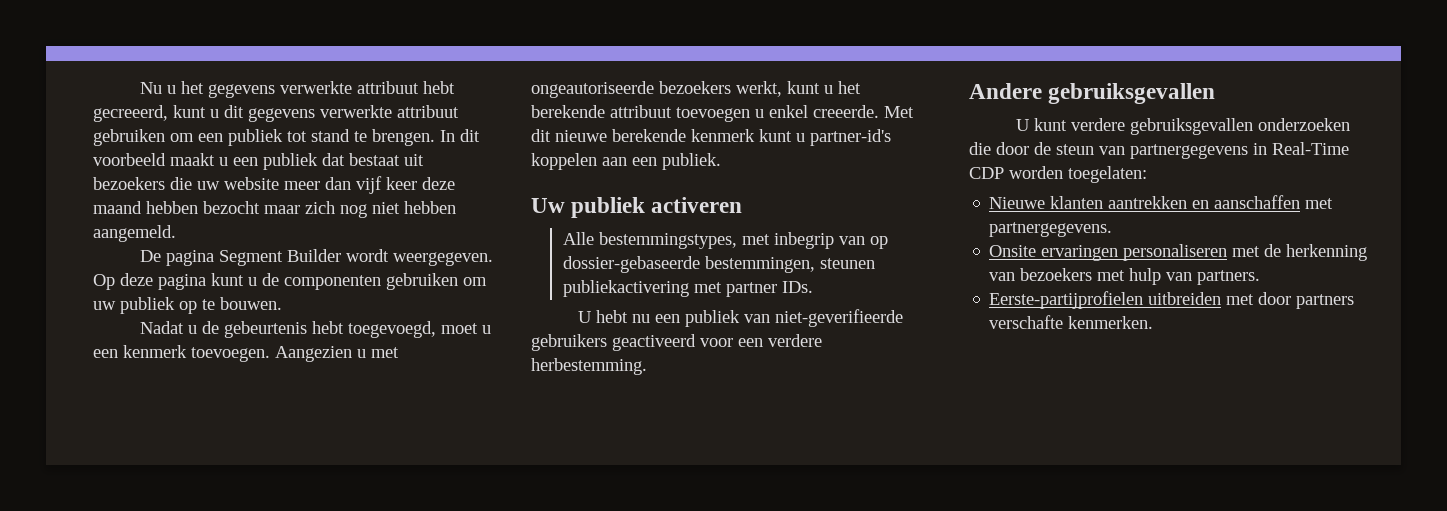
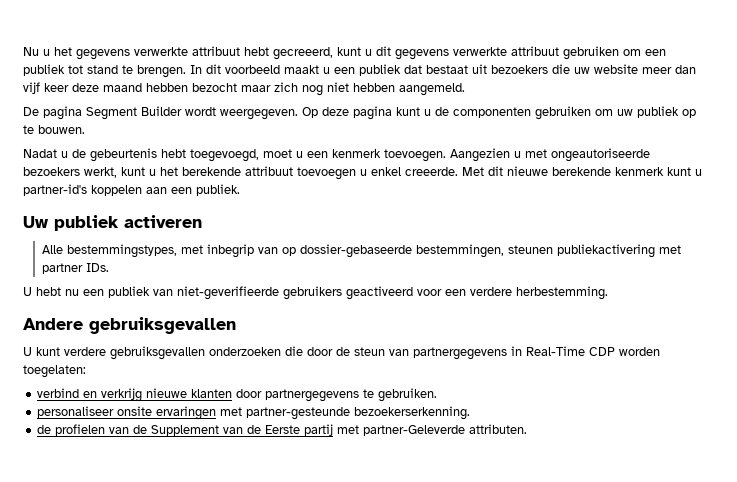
- Nieuwe klanten aantrekken en aanschaffen met partnergegevens.
- Onsite ervaringen personaliseren met de herkenning van bezoekers met hulp van partners.
- Eerste-partijprofielen uitbreiden met door partners verschafte kenmerken.
+ verbind en verkrijg nieuwe klanten door partnergegevens te gebruiken.
+ personaliseer onsite ervaringen met partner-gesteunde bezoekerserkenning.
+ de profielen van de Supplement van de Eerste partij met partner-Geleverde attributen.

